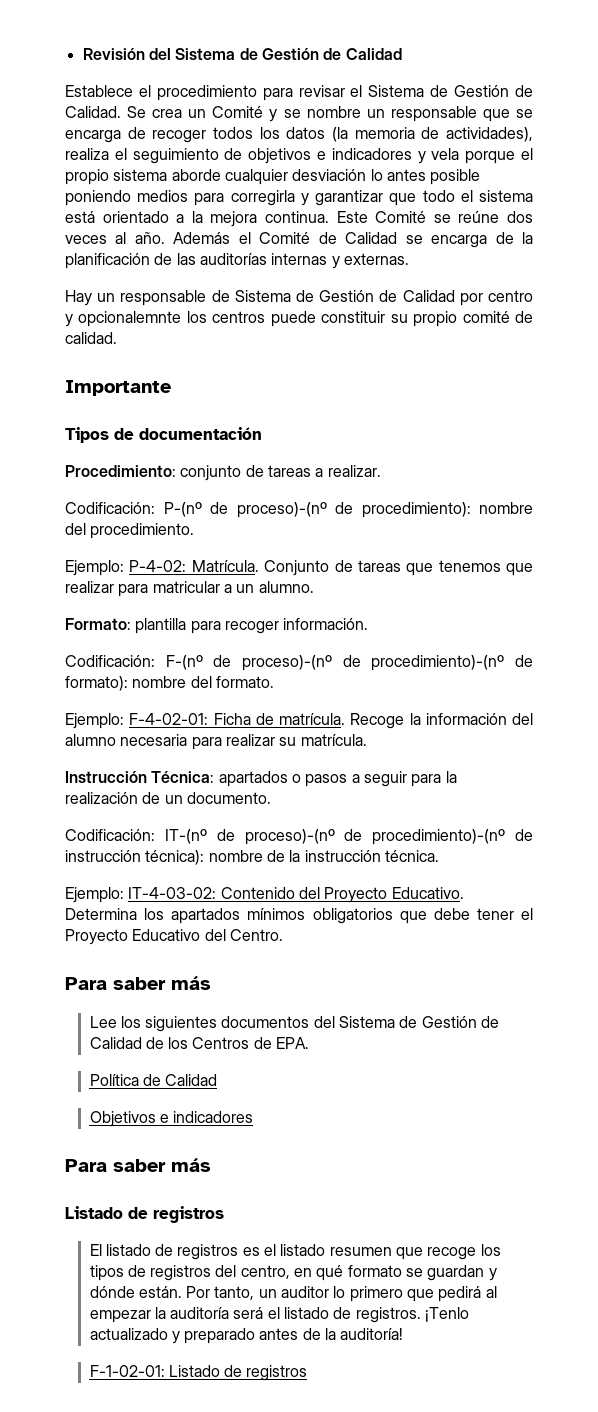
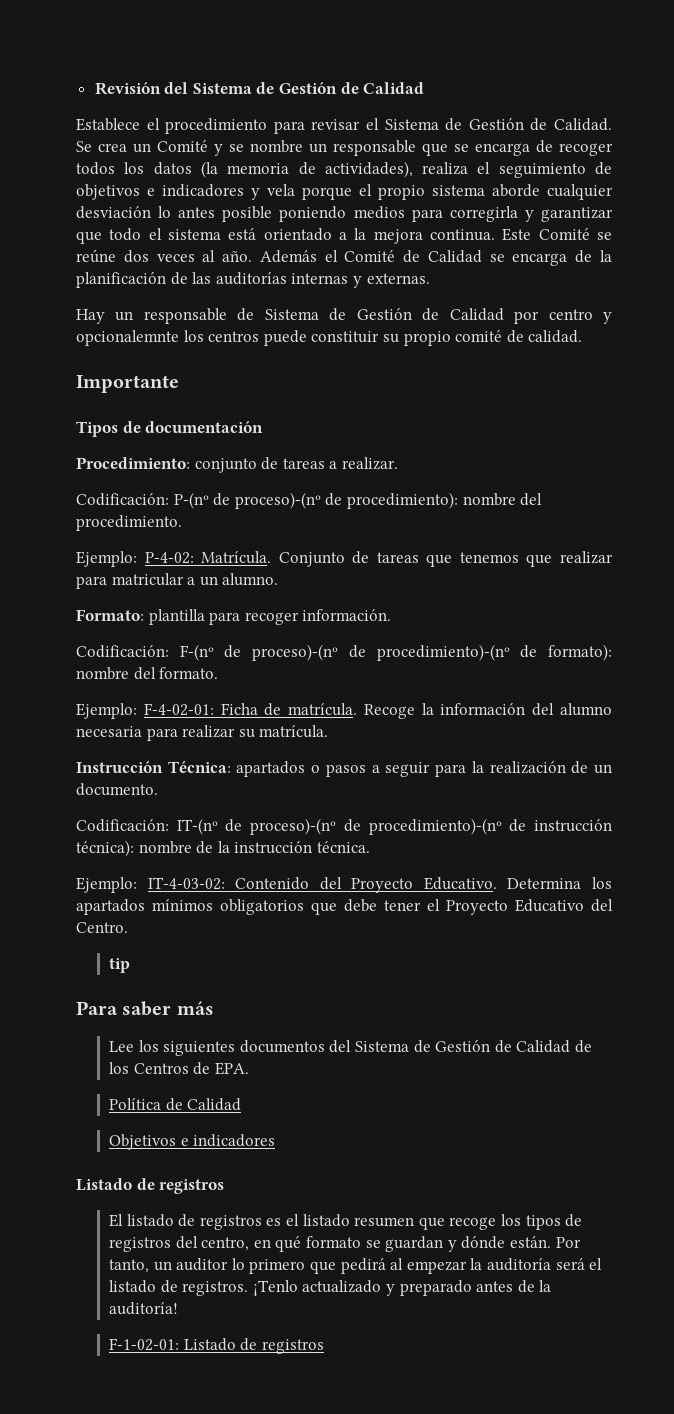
+ tip
  Objetivos e indicadores
- Para saber más

